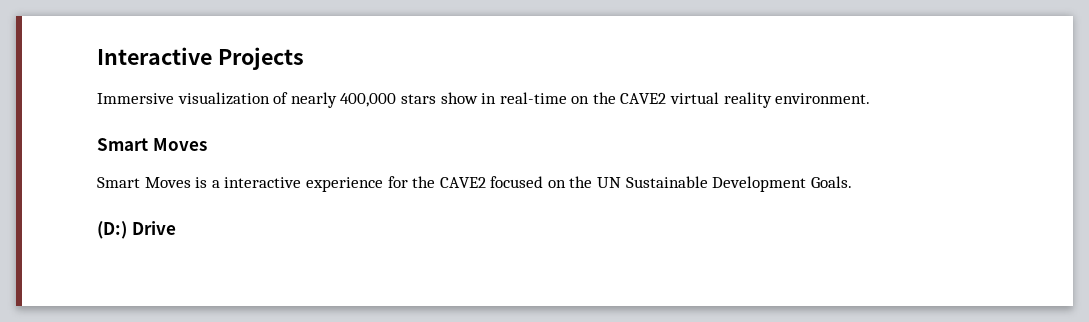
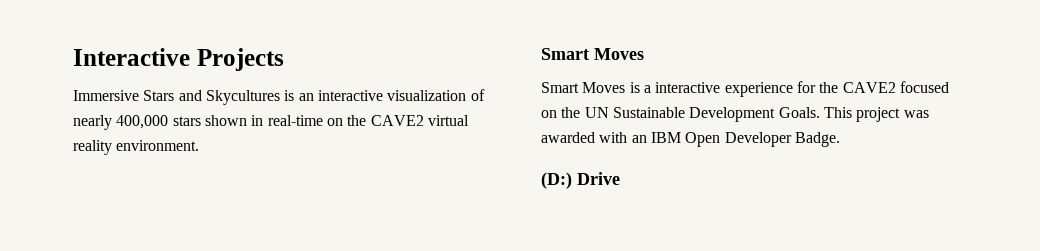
- Immersive visualization of nearly 400,000 stars show in real-time on the CAVE2 virtual reality environment.
+ Immersive Stars and Skycultures is an interactive visualization of nearly 400,000 stars shown in real-time on the CAVE2 virtual reality environment.
+ This project was awarded with an IBM Open Developer Badge.

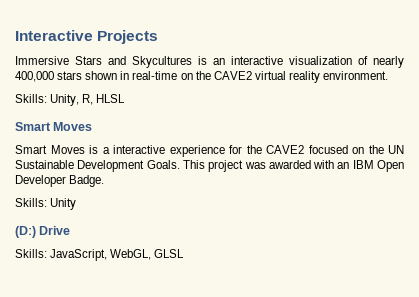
+ Skills: Unity, R, HLSL
+ Skills: Unity
+ Skills: JavaScript, WebGL, GLSL

